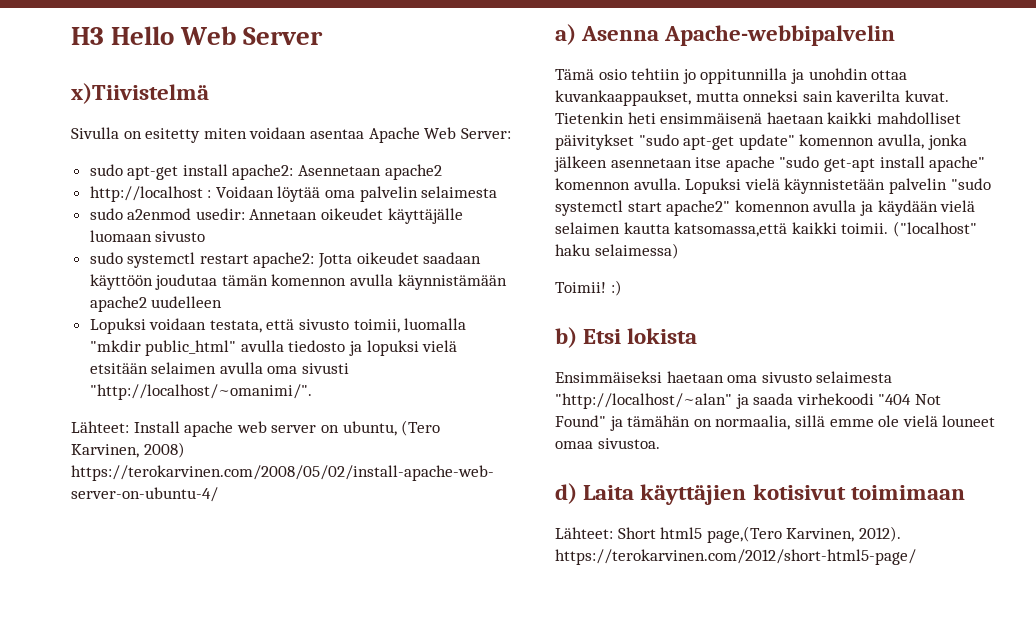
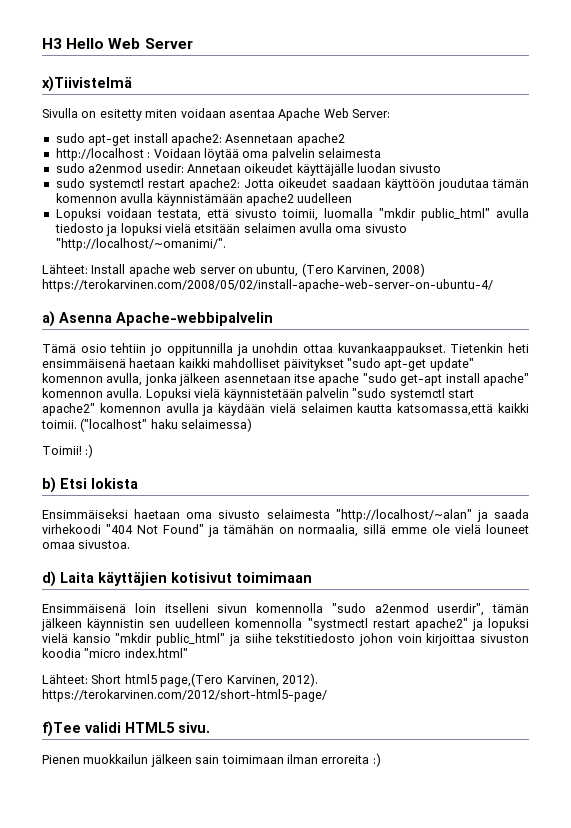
- sudo a2enmod usedir: Annetaan oikeudet käyttäjälle luomaan sivusto
+ sudo a2enmod usedir: Annetaan oikeudet käyttäjälle luodan sivusto
- Lopuksi voidaan testata, että sivusto toimii, luomalla "mkdir public_html" avulla tiedosto ja lopuksi vielä etsitään selaimen avulla oma sivusti "http://localhost/~omanimi/".
+ Lopuksi voidaan testata, että sivusto toimii, luomalla "mkdir public_html" avulla tiedosto ja lopuksi vielä etsitään selaimen avulla oma sivusto "http://localhost/~omanimi/".
- Tämä osio tehtiin jo oppitunnilla ja unohdin ottaa kuvankaappaukset, mutta onneksi sain kaverilta kuvat.
+ Tämä osio tehtiin jo oppitunnilla ja unohdin ottaa kuvankaappaukset.
+ Ensimmäisenä loin itselleni sivun komennolla "sudo a2enmod userdir", tämän jälkeen käynnistin sen uudelleen komennolla "systmectl restart apache2" ja lopuksi vielä kansio "mkdir public_html" ja siihe tekstitiedosto johon voin kirjoittaa sivuston koodia "micro index.html"
+ f)Tee validi HTML5 sivu.
+ Pienen muokkailun jälkeen sain toimimaan ilman erroreita :)

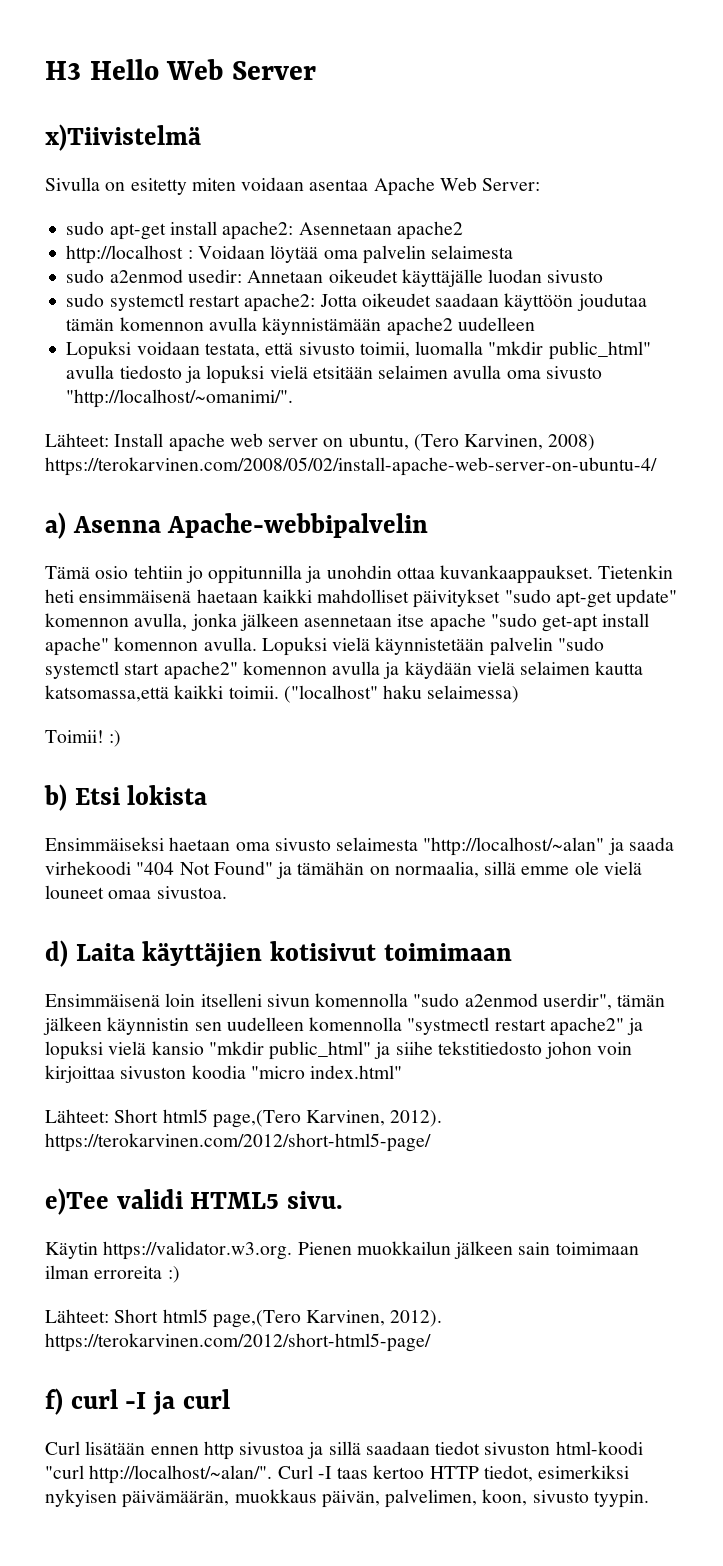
- f)Tee validi HTML5 sivu.
+ e)Tee validi HTML5 sivu.
- Pienen muokkailun jälkeen sain toimimaan ilman erroreita :)
+ Käytin https://validator.w3.org. Pienen muokkailun jälkeen sain toimimaan ilman erroreita :)
+ Lähteet: Short html5 page,(Tero Karvinen, 2012). https://terokarvinen.com/2012/short-html5-page/
+ f) curl -I ja curl
+ Curl lisätään ennen http sivustoa ja sillä saadaan tiedot sivuston html-koodi "curl http://localhost/~alan/". Curl -I taas kertoo HTTP tiedot, esimerkiksi nykyisen päivämäärän, muokkaus päivän, palvelimen, koon, sivusto tyypin.

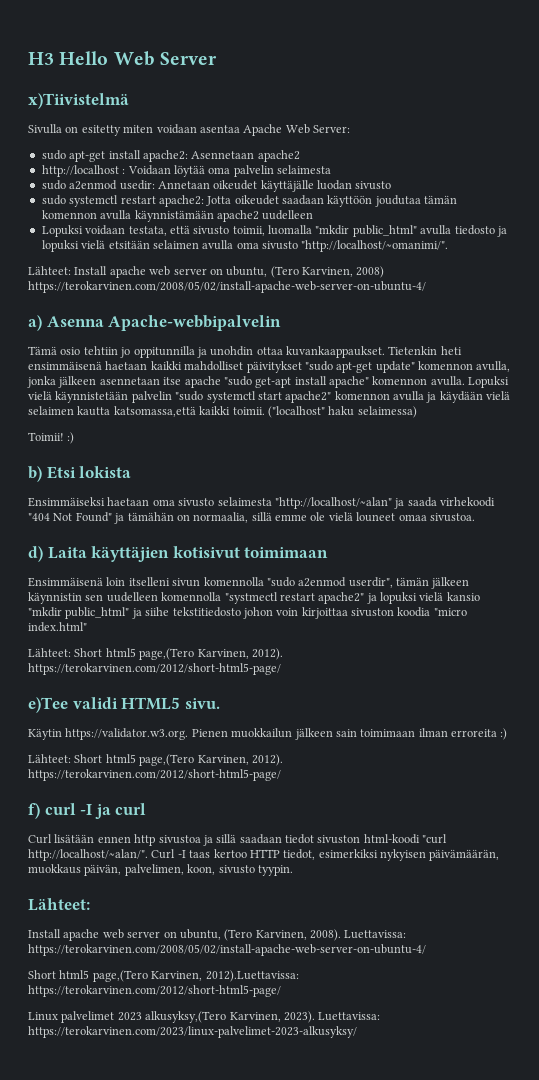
  Curl -I taas kertoo HTTP tiedot, esimerkiksi nykyisen päivämäärän, muokkaus päivän, palvelimen, koon, sivusto tyypin.
+ Lähteet:
+ Install apache web server on ubuntu, (Tero Karvinen, 2008). Luettavissa: https://terokarvinen.com/2008/05/02/install-apache-web-server-on-ubuntu-4/
+ Short html5 page,(Tero Karvinen, 2012).Luettavissa: https://terokarvinen.com/2012/short-html5-page/
+ Linux palvelimet 2023 alkusyksy,(Tero Karvinen, 2023). Luettavissa: https://terokarvinen.com/2023/linux-palvelimet-2023-alkusyksy/

